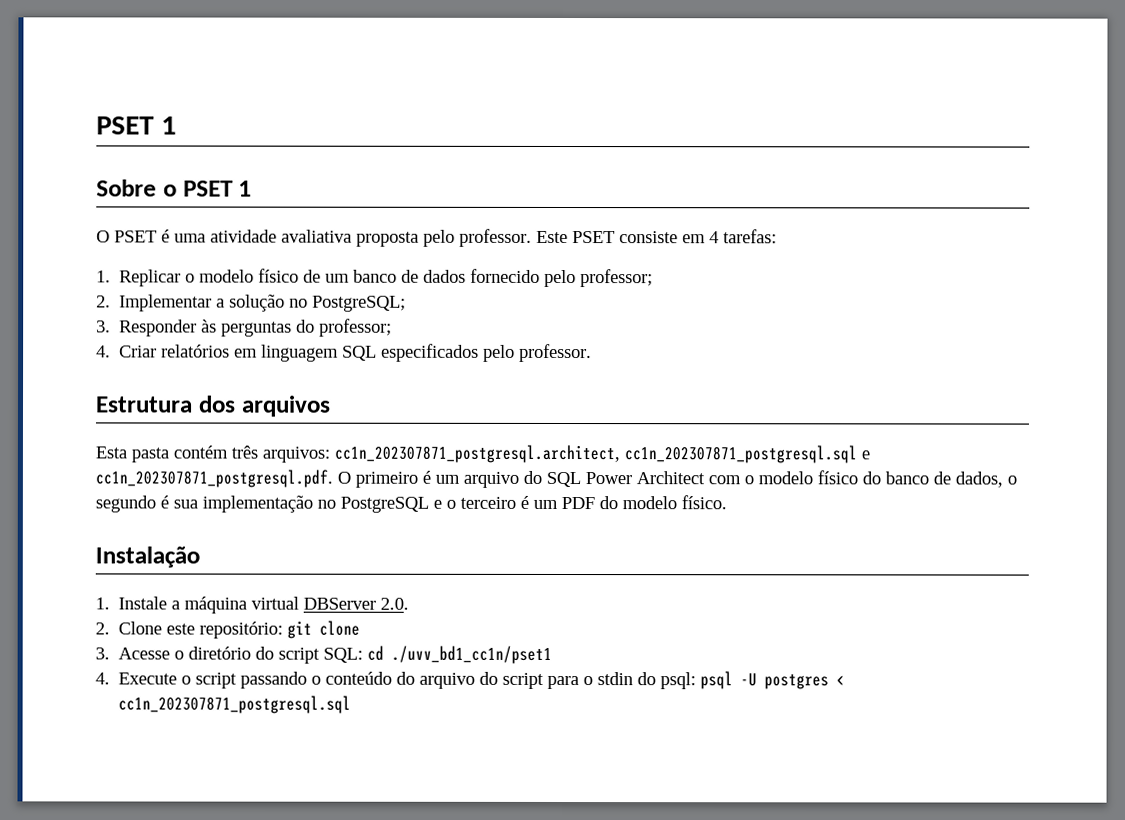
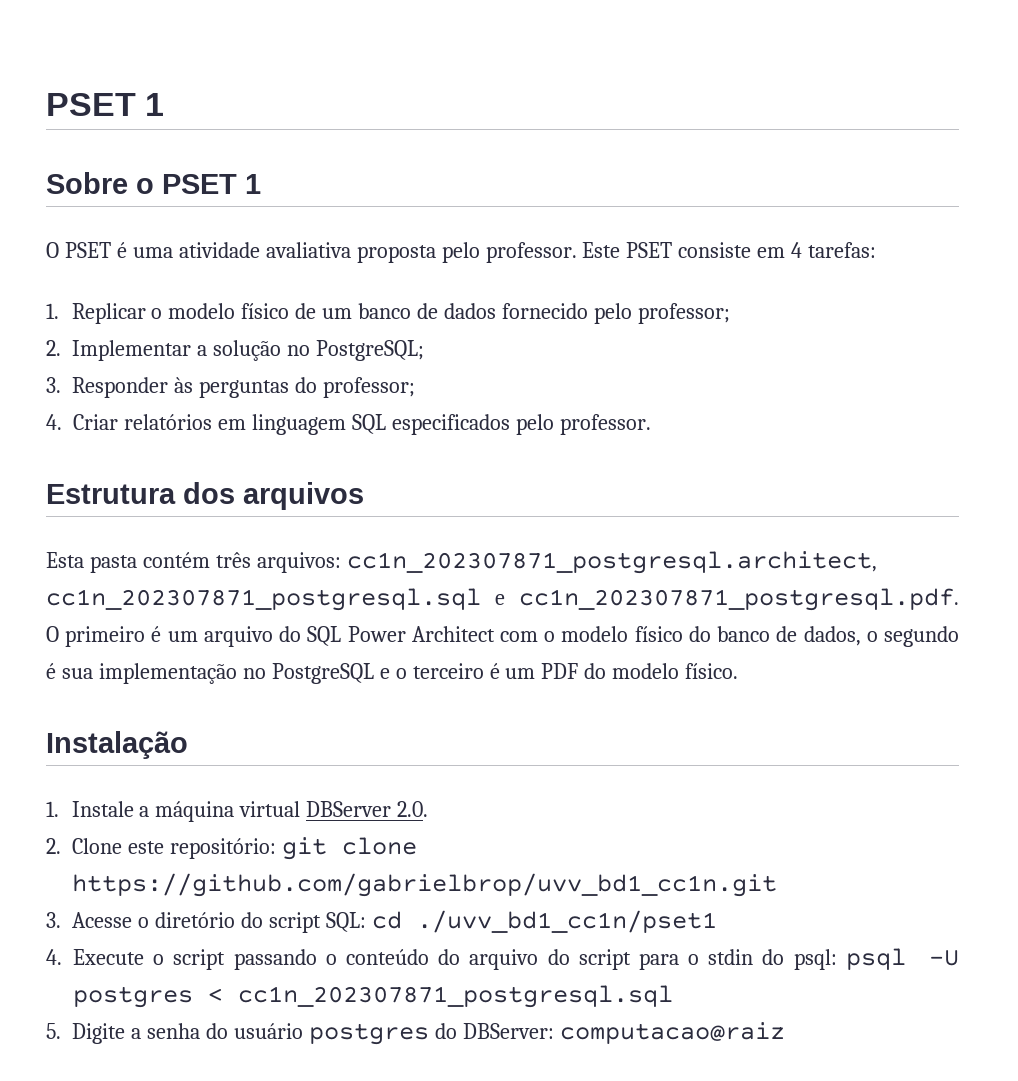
- 2. Clone este repositório: git clone
+ 2. Clone este repositório: git clone https://github.com/gabrielbrop/uvv_bd1_cc1n.git
+ 5. Digite a senha do usuário postgres do DBServer: computacao@raiz

